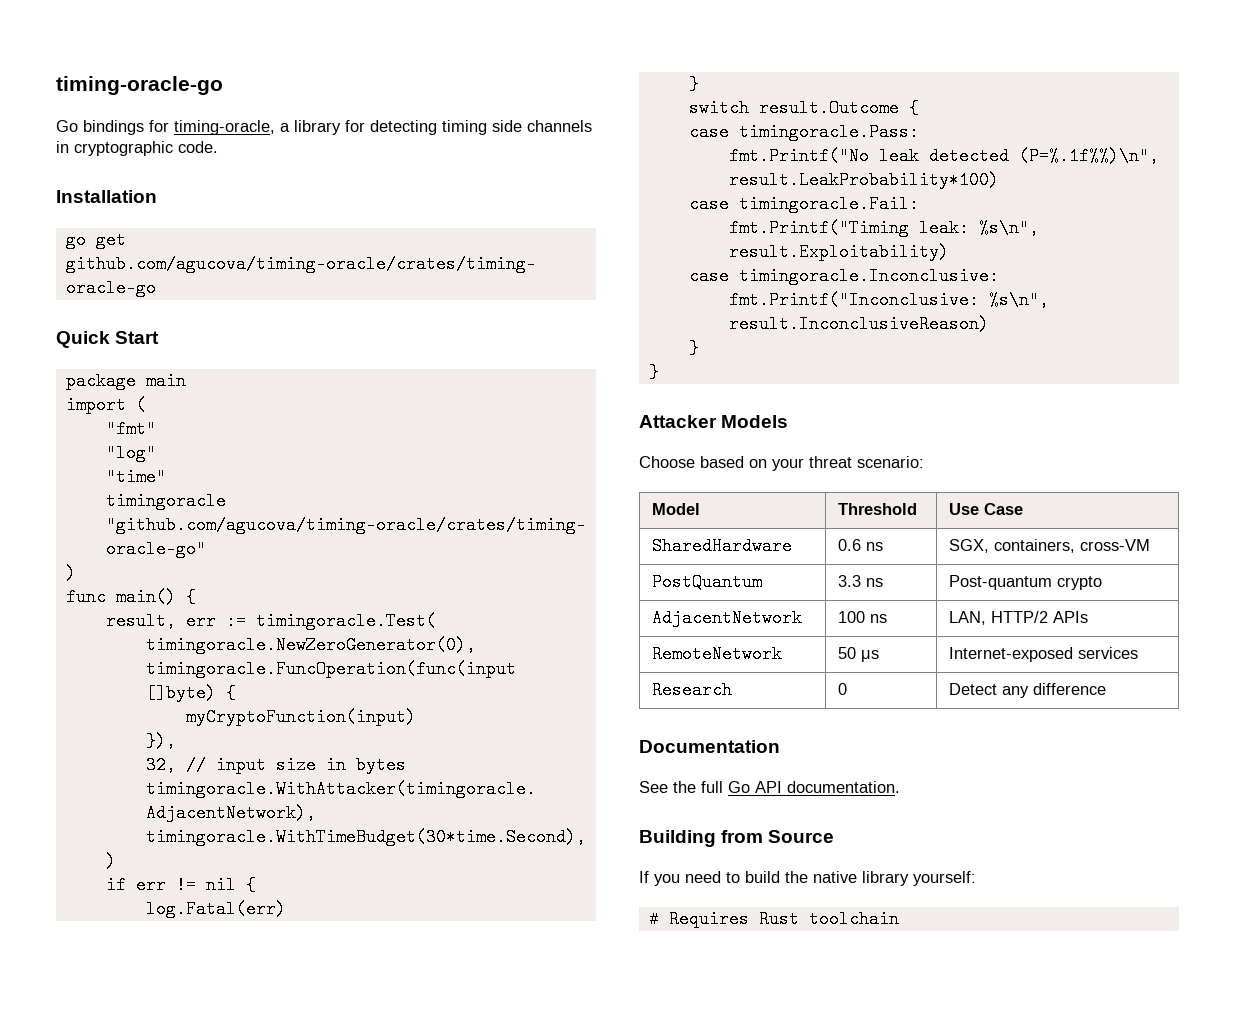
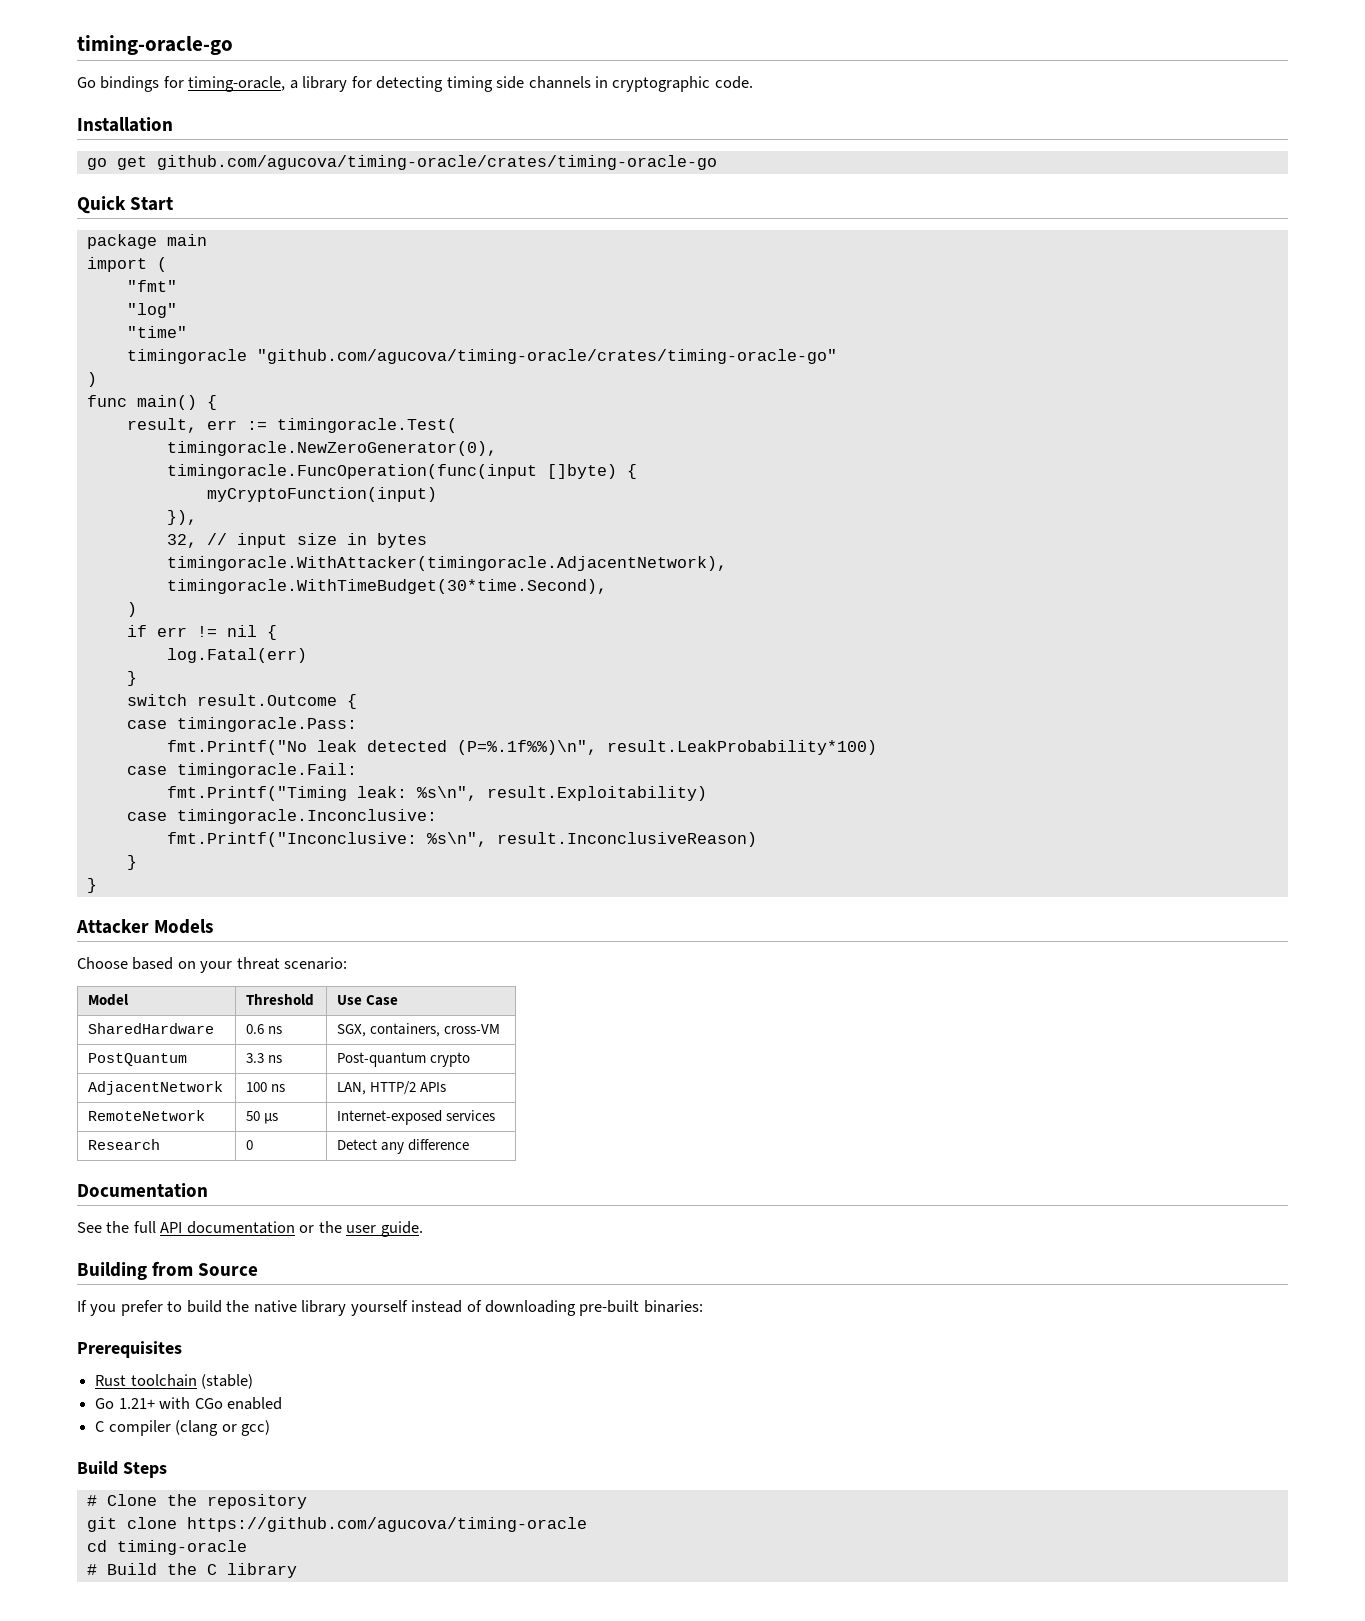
- See the full Go API documentation.
+ See the full API documentation or the user guide.
- If you need to build the native library yourself:
- # Requires Rust toolchain
+ If you prefer to build the native library yourself instead of downloading pre-built binaries:
+ Prerequisites
+ Rust toolchain (stable)
+ Go 1.21+ with CGo enabled
+ C compiler (clang or gcc)
+ Build Steps
+ # Clone the repository
+ git clone https://github.com/agucova/timing-oracle
+ cd timing-oracle
+ # Build the C library

